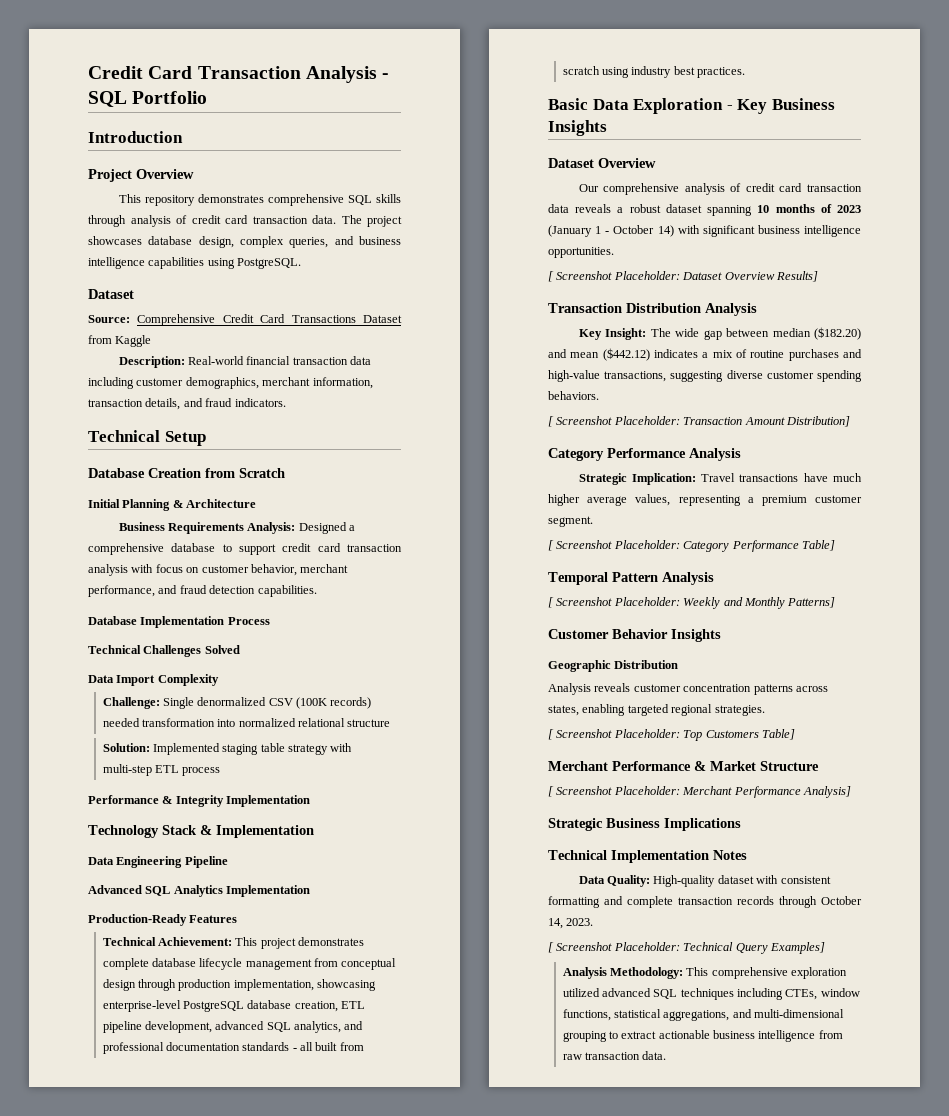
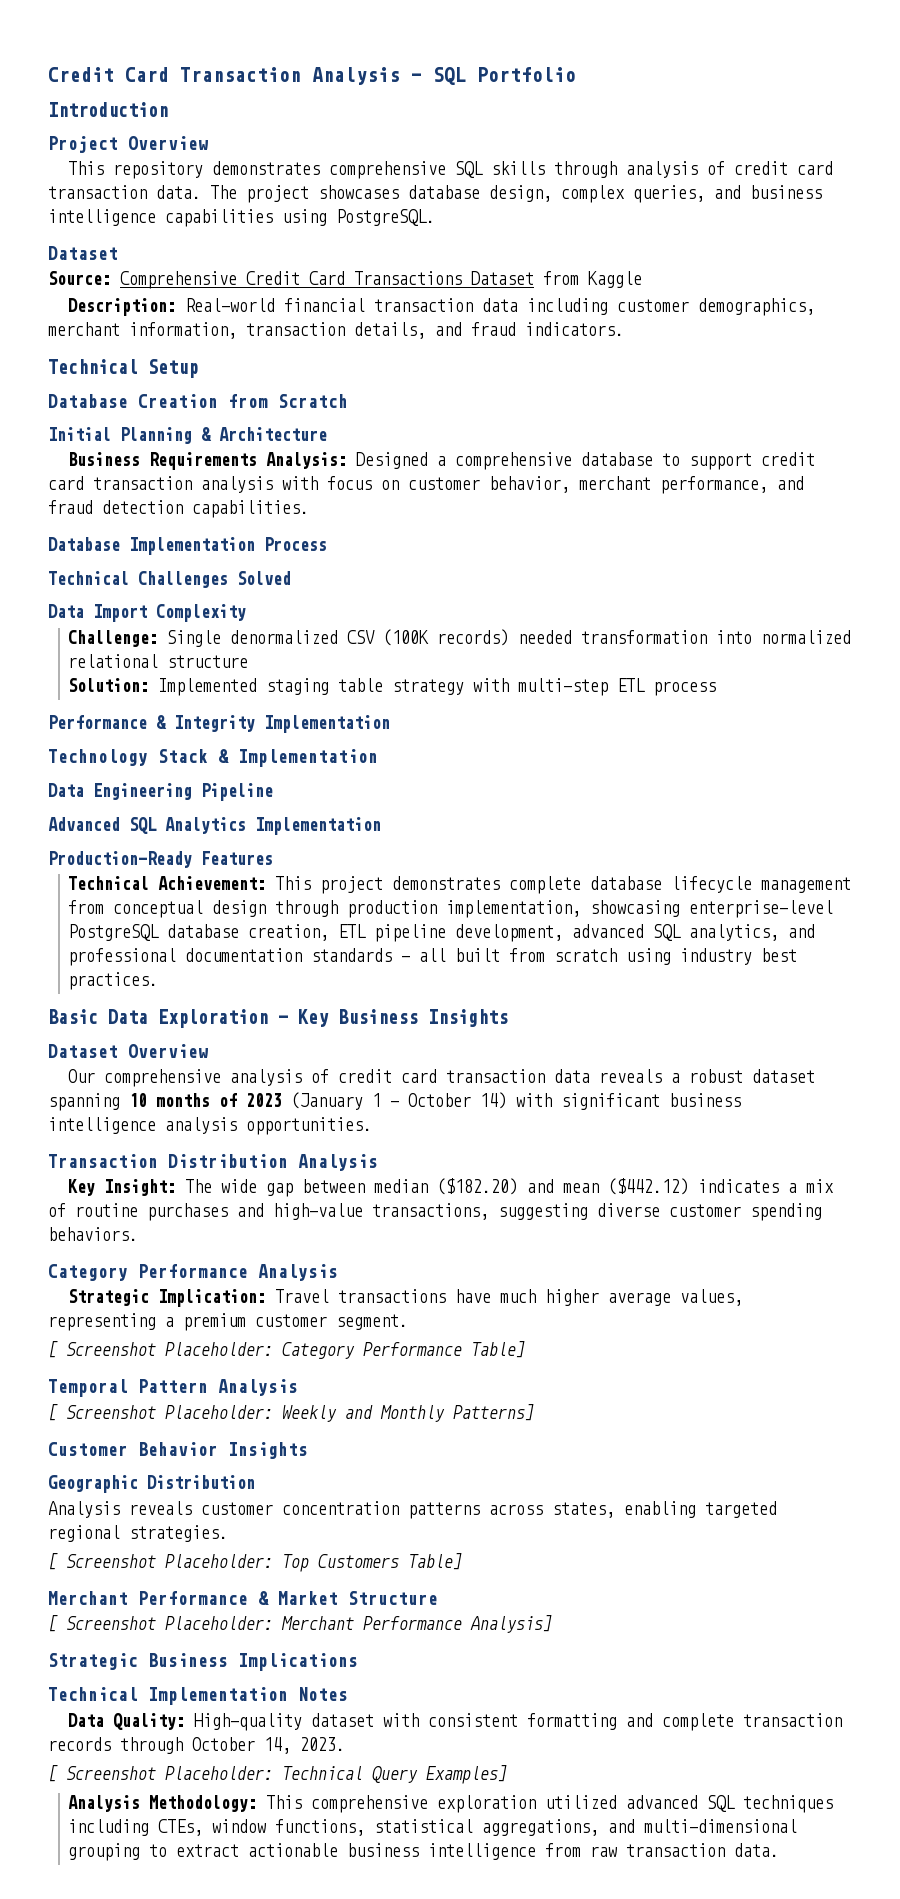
- Our comprehensive analysis of credit card transaction data reveals a robust dataset spanning 10 months of 2023 (January 1 - October 14) with significant business intelligence opportunities.
+ Our comprehensive analysis of credit card transaction data reveals a robust dataset spanning 10 months of 2023 (January 1 - October 14) with significant business intelligence analysis opportunities.
- [ Screenshot Placeholder: Dataset Overview Results]
- [ Screenshot Placeholder: Transaction Amount Distribution]

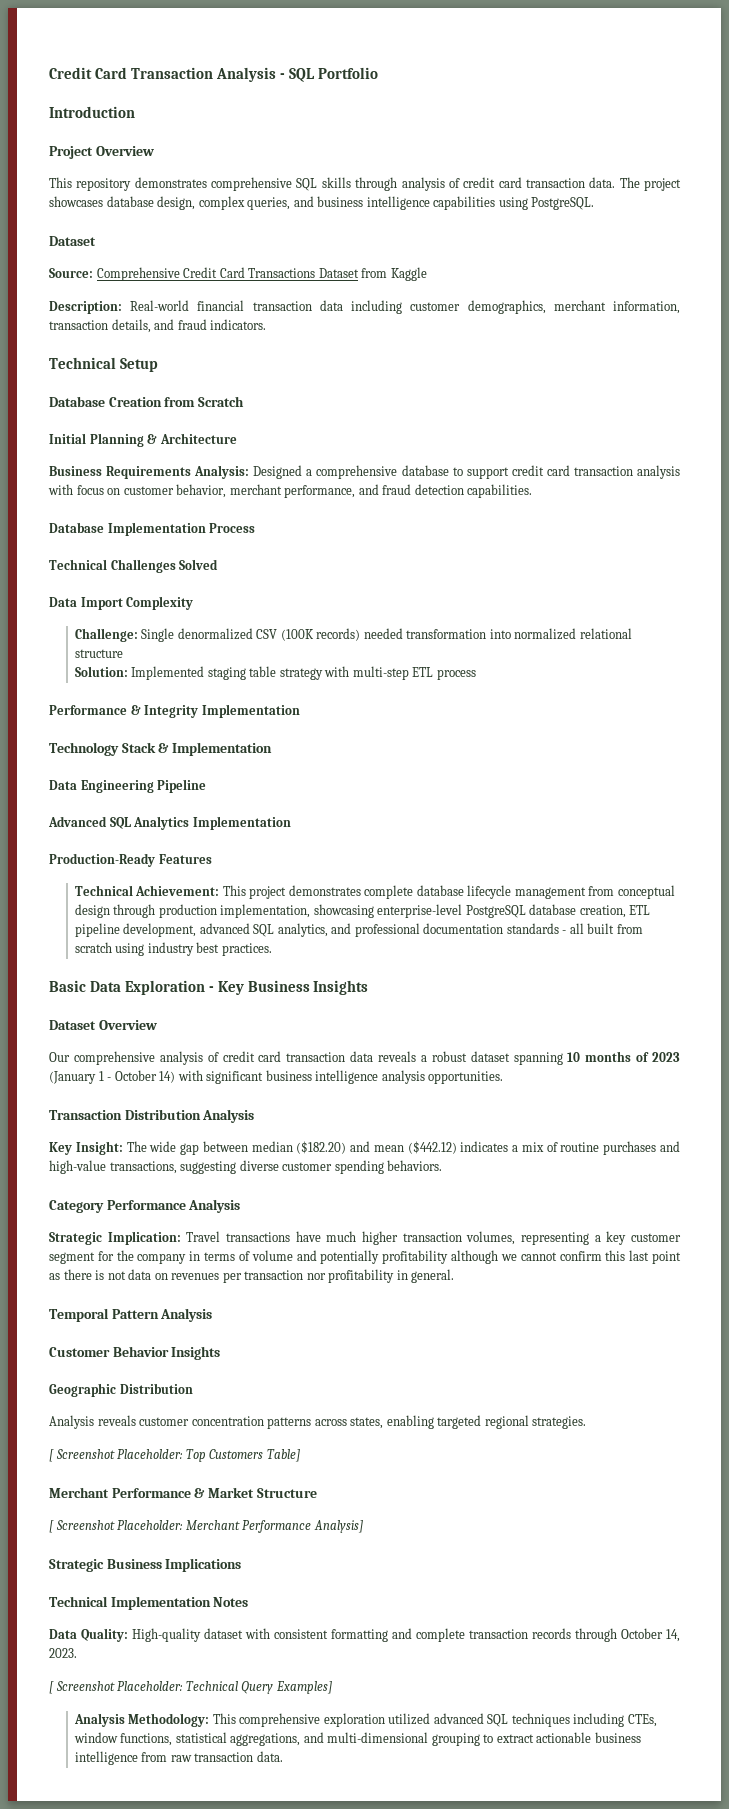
- Strategic Implication: Travel transactions have much higher average values, representing a premium customer segment.
- [ Screenshot Placeholder: Category Performance Table]
+ Strategic Implication: Travel transactions have much higher transaction volumes, representing a key customer segment for the company in terms of volume and potentially profitability although we cannot confirm this last point as there is not data on revenues per transaction nor profitability in general.
  Temporal Pattern Analysis
- [ Screenshot Placeholder: Weekly and Monthly Patterns]

